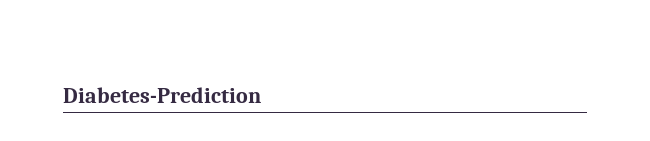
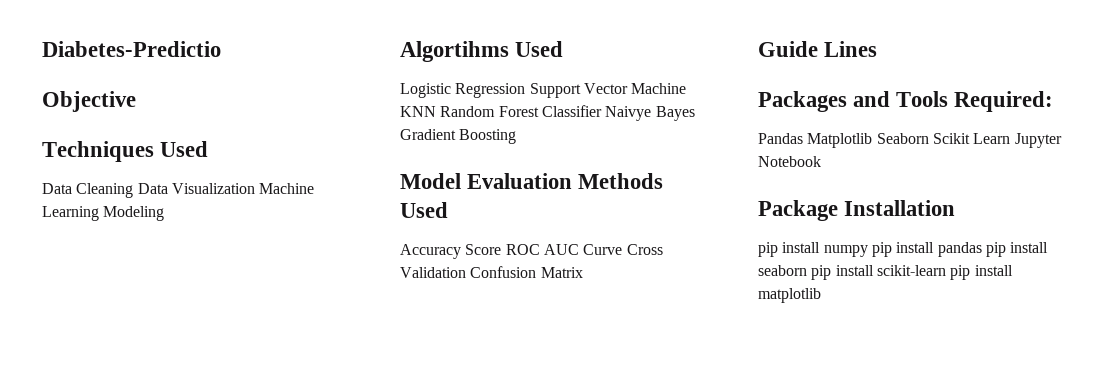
- Diabetes-Prediction
+ Diabetes-Predictio
+ Objective
+ Techniques Used
+ Data Cleaning Data Visualization Machine Learning Modeling
+ Algortihms Used
+ Logistic Regression Support Vector Machine KNN Random Forest Classifier Naivye Bayes Gradient Boosting
+ Model Evaluation Methods Used
+ Accuracy Score ROC AUC Curve Cross Validation Confusion Matrix
+ Guide Lines
+ Packages and Tools Required:
+ Pandas Matplotlib Seaborn Scikit Learn Jupyter Notebook
+ Package Installation
+ pip install numpy pip install pandas pip install seaborn pip install scikit-learn pip install matplotlib

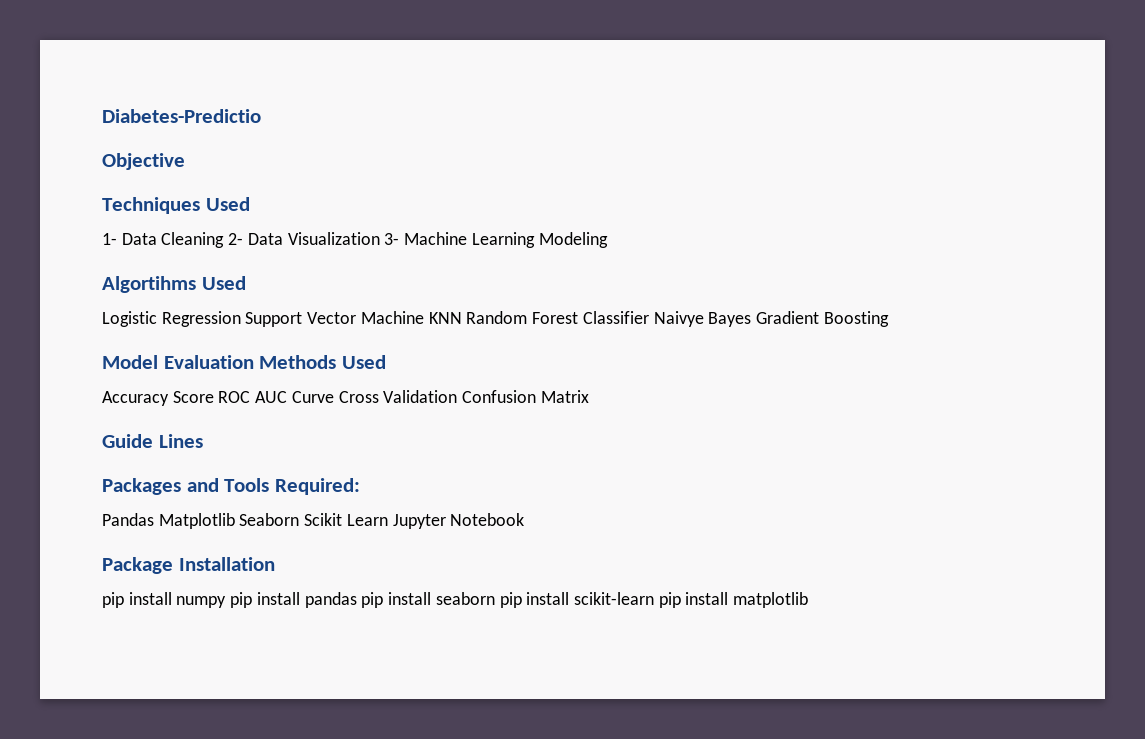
- Data Cleaning Data Visualization Machine Learning Modeling
+ 1- Data Cleaning 2- Data Visualization 3- Machine Learning Modeling

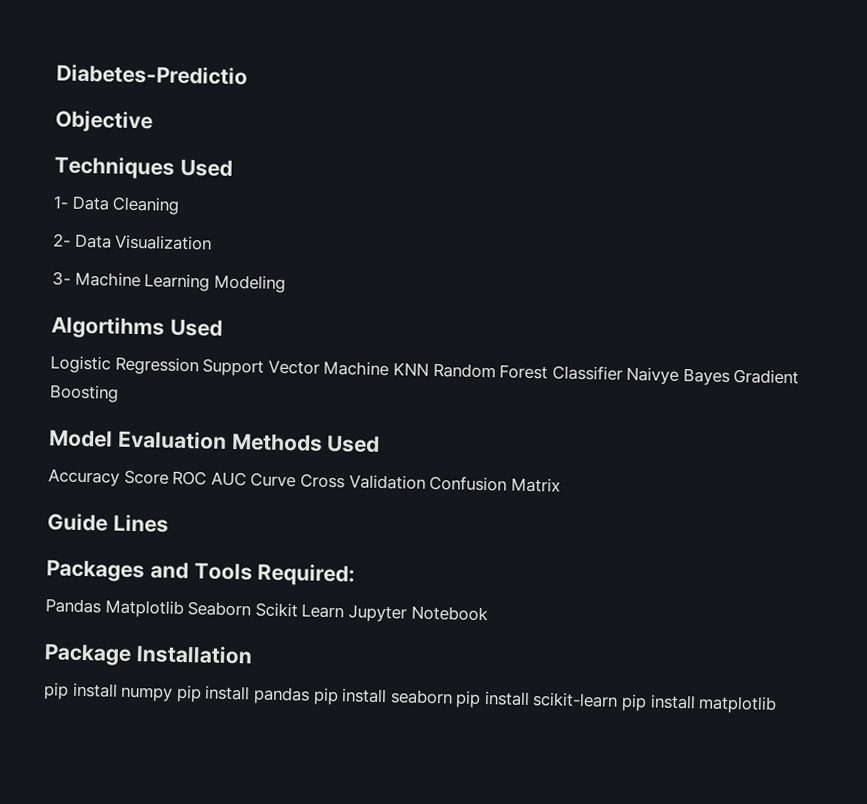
- 1- Data Cleaning 2- Data Visualization 3- Machine Learning Modeling
+ 1- Data Cleaning
+ 2- Data Visualization
+ 3- Machine Learning Modeling

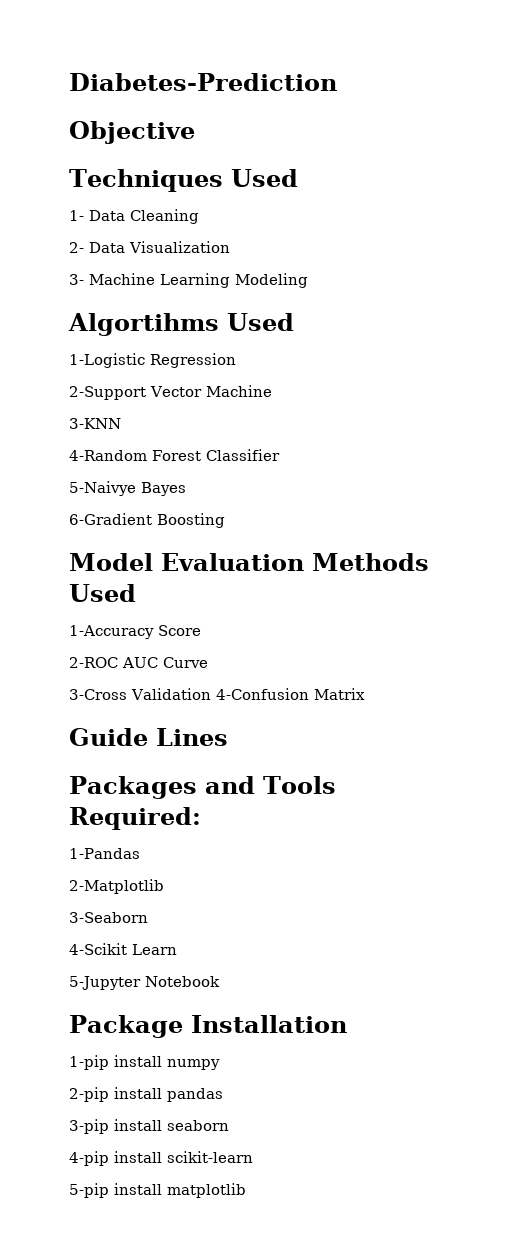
- Diabetes-Predictio
+ Diabetes-Prediction
- Logistic Regression Support Vector Machine KNN Random Forest Classifier Naivye Bayes Gradient Boosting
+ 1-Logistic Regression
+ 2-Support Vector Machine
+ 3-KNN
+ 4-Random Forest Classifier
+ 5-Naivye Bayes
+ 6-Gradient Boosting
- Accuracy Score ROC AUC Curve Cross Validation Confusion Matrix
+ 1-Accuracy Score
+ 2-ROC AUC Curve
+ 3-Cross Validation 4-Confusion Matrix
- Pandas Matplotlib Seaborn Scikit Learn Jupyter Notebook
+ 1-Pandas
+ 2-Matplotlib
+ 3-Seaborn
+ 4-Scikit Learn
+ 5-Jupyter Notebook
- pip install numpy pip install pandas pip install seaborn pip install scikit-learn pip install matplotlib
+ 1-pip install numpy
+ 2-pip install pandas
+ 3-pip install seaborn
+ 4-pip install scikit-learn
+ 5-pip install matplotlib

